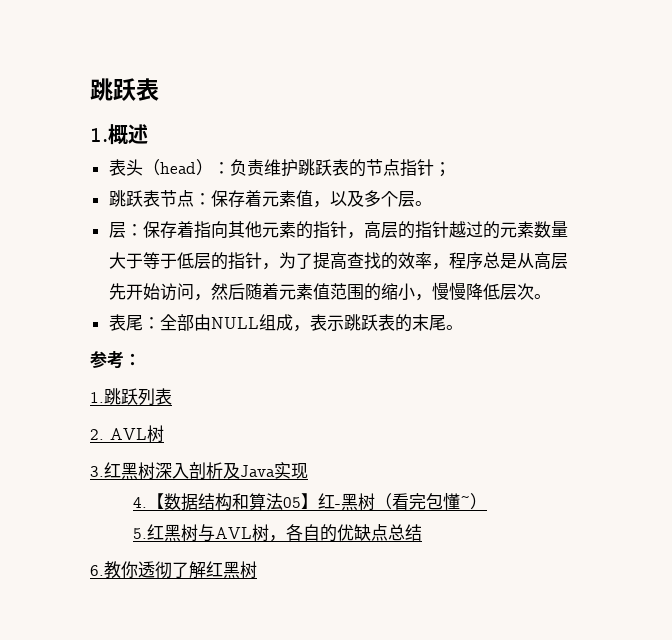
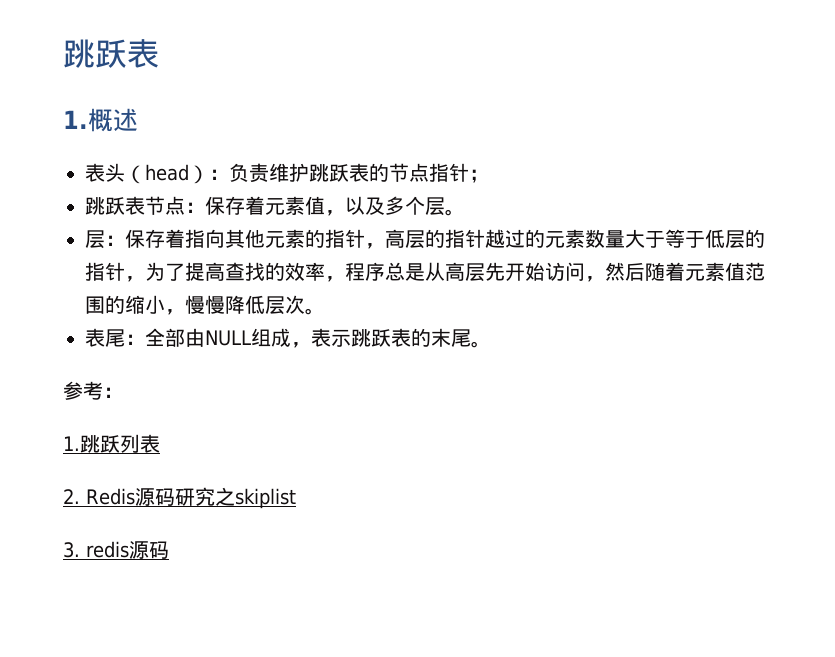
- 2. AVL树
- 3.红黑树深入剖析及Java实现
- 4.【数据结构和算法05】红-黑树（看完包懂~）
- 5.红黑树与AVL树，各自的优缺点总结
- 6.教你透彻了解红黑树
+ 2. Redis源码研究之skiplist
+ 3. redis源码

